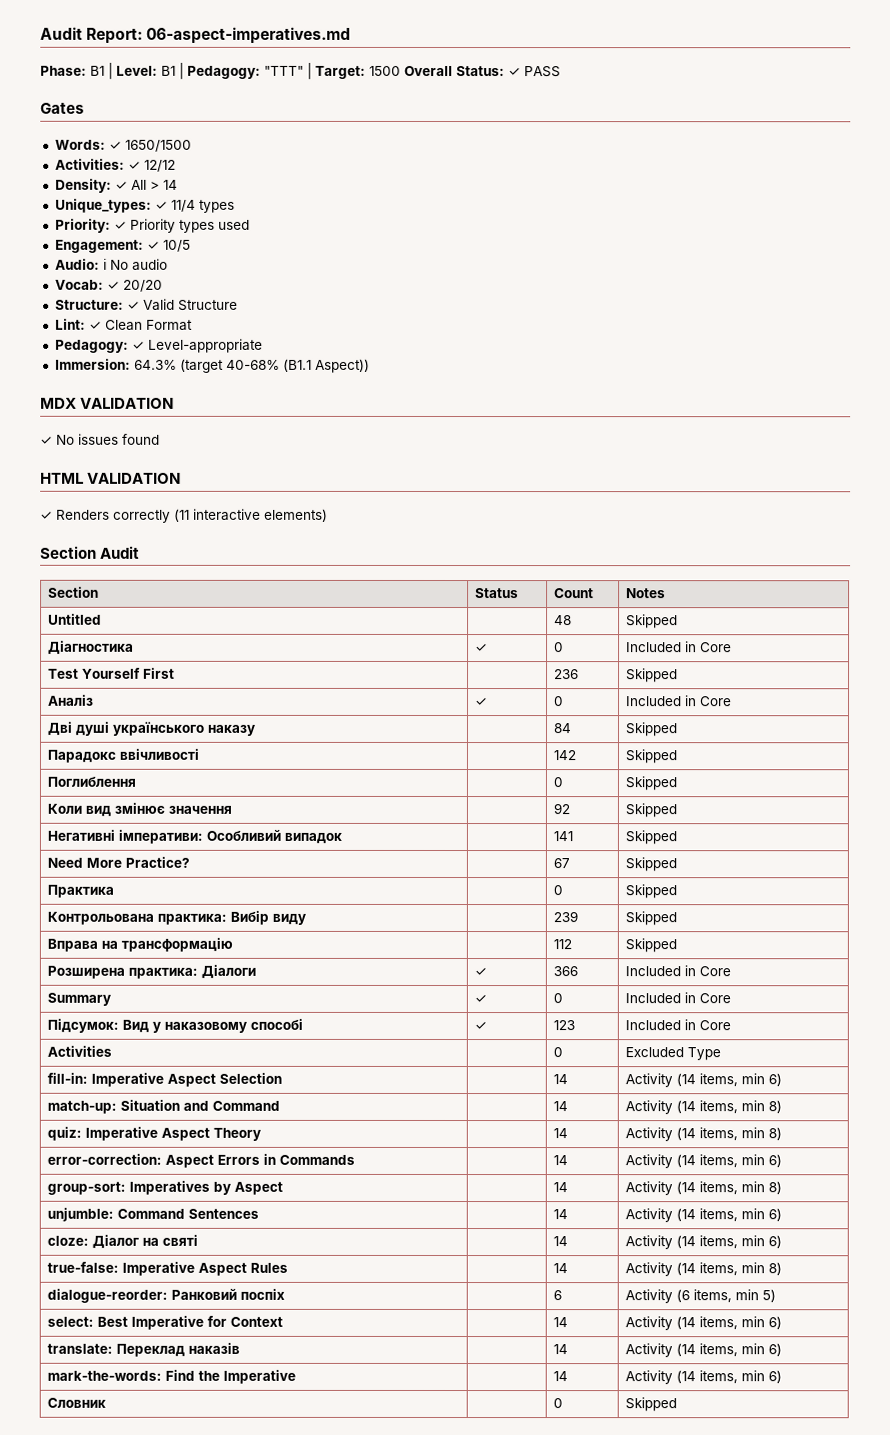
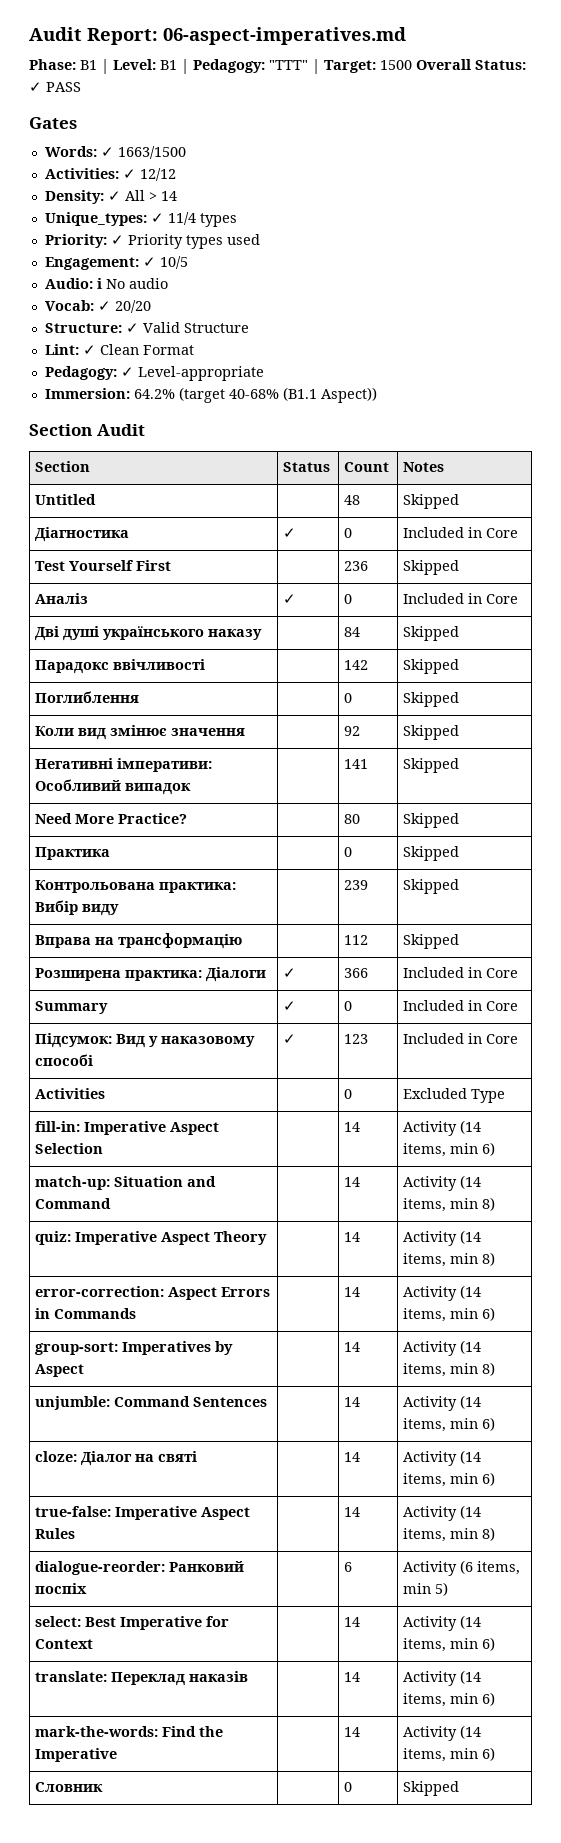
- Words: ✓ 1650/1500
+ Words: ✓ 1663/1500
- Immersion: 64.3% (target 40-68% (B1.1 Aspect))
+ Immersion: 64.2% (target 40-68% (B1.1 Aspect))
- MDX VALIDATION
- ✓ No issues found
- HTML VALIDATION
- ✓ Renders correctly (11 interactive elements)
- Need More Practice? | | 67 | Skipped
+ Need More Practice? | | 80 | Skipped

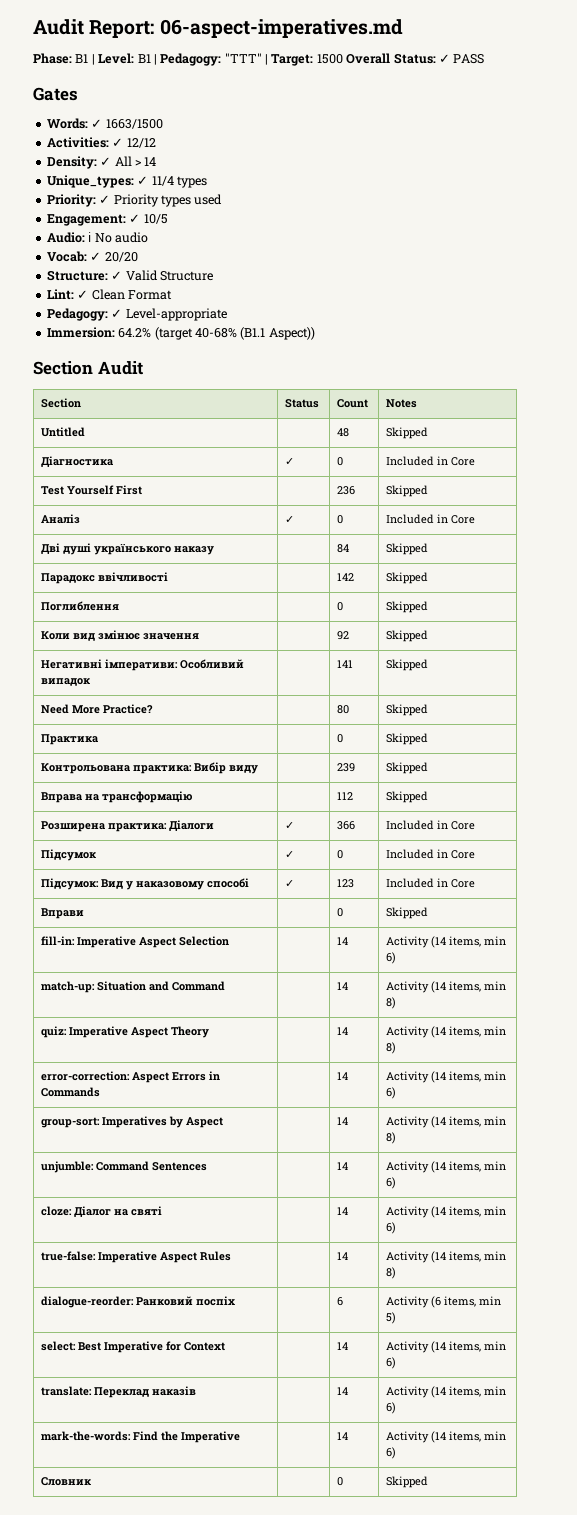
- Summary | ✓ | 0 | Included in Core
+ Підсумок | ✓ | 0 | Included in Core
- Activities | | 0 | Excluded Type
+ Вправи | | 0 | Skipped

